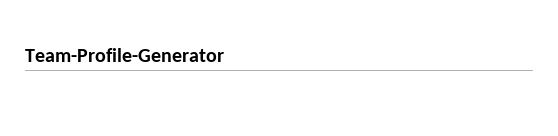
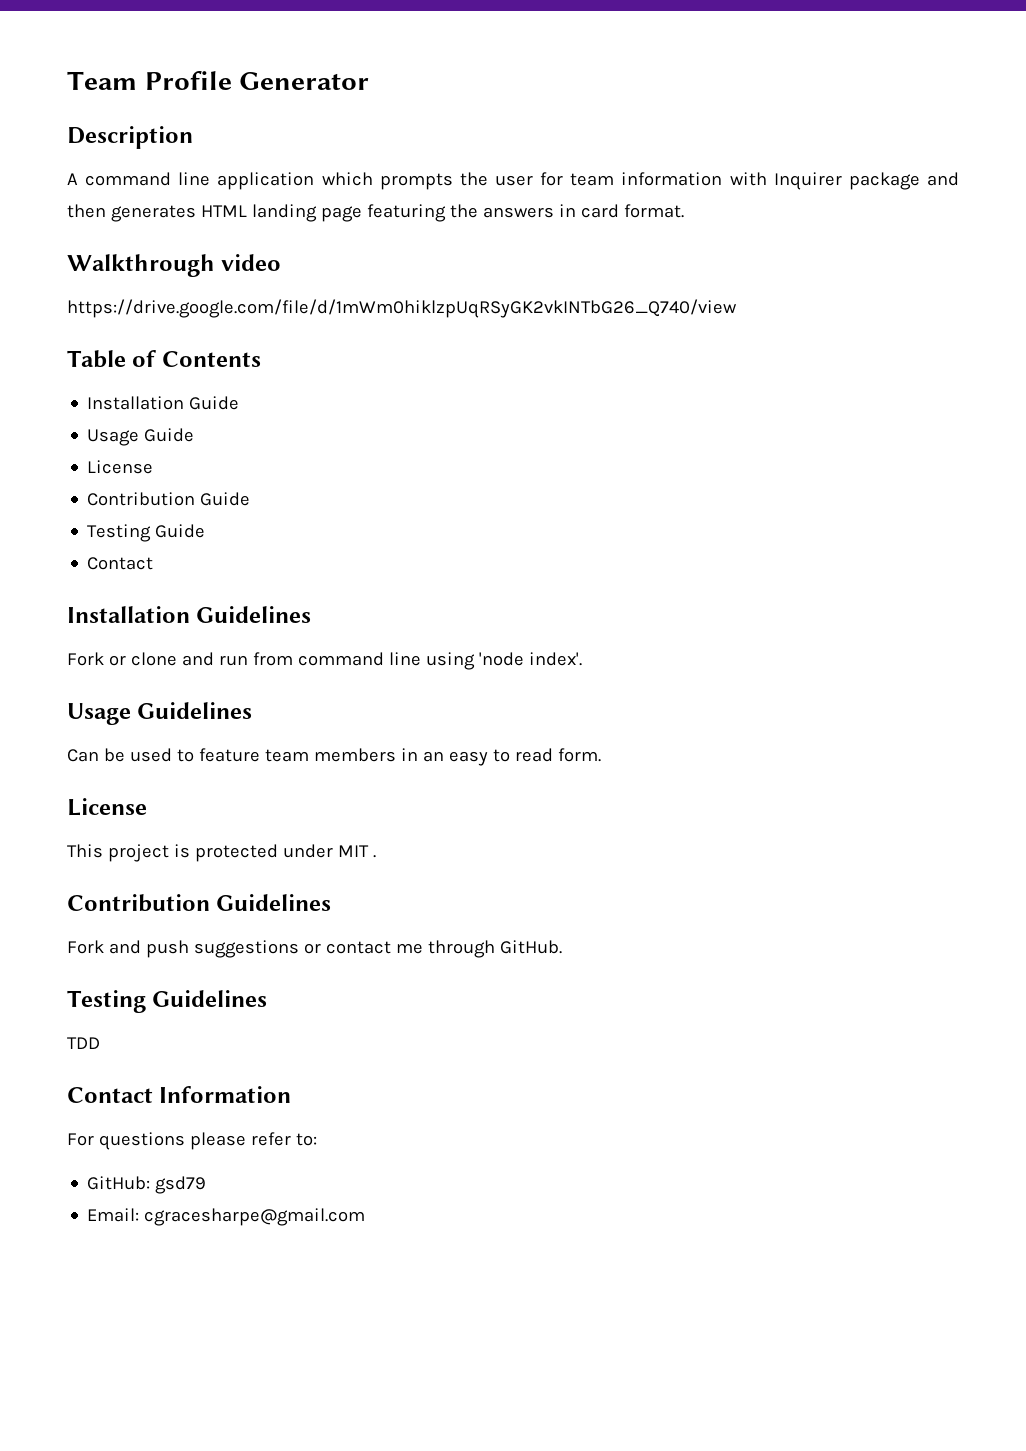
- Team-Profile-Generator
+ Team Profile Generator
+ Description
+ A command line application which prompts the user for team information with Inquirer package and then generates HTML landing page featuring the answers in card format.
+ Walkthrough video
+ https://drive.google.com/file/d/1mWm0hiklzpUqRSyGK2vkINTbG26_Q740/view
+ Table of Contents
+ Installation Guide
+ Usage Guide
+ License
+ Contribution Guide
+ Testing Guide
+ Contact
+ Installation Guidelines
+ Fork or clone and run from command line using 'node index'.
+ Usage Guidelines
+ Can be used to feature team members in an easy to read form.
+ License
+ This project is protected under MIT .
+ Contribution Guidelines
+ Fork and push suggestions or contact me through GitHub.
+ Testing Guidelines
+ TDD
+ Contact Information
+ For questions please refer to:
+ GitHub: gsd79
+ Email: cgracesharpe@gmail.com

